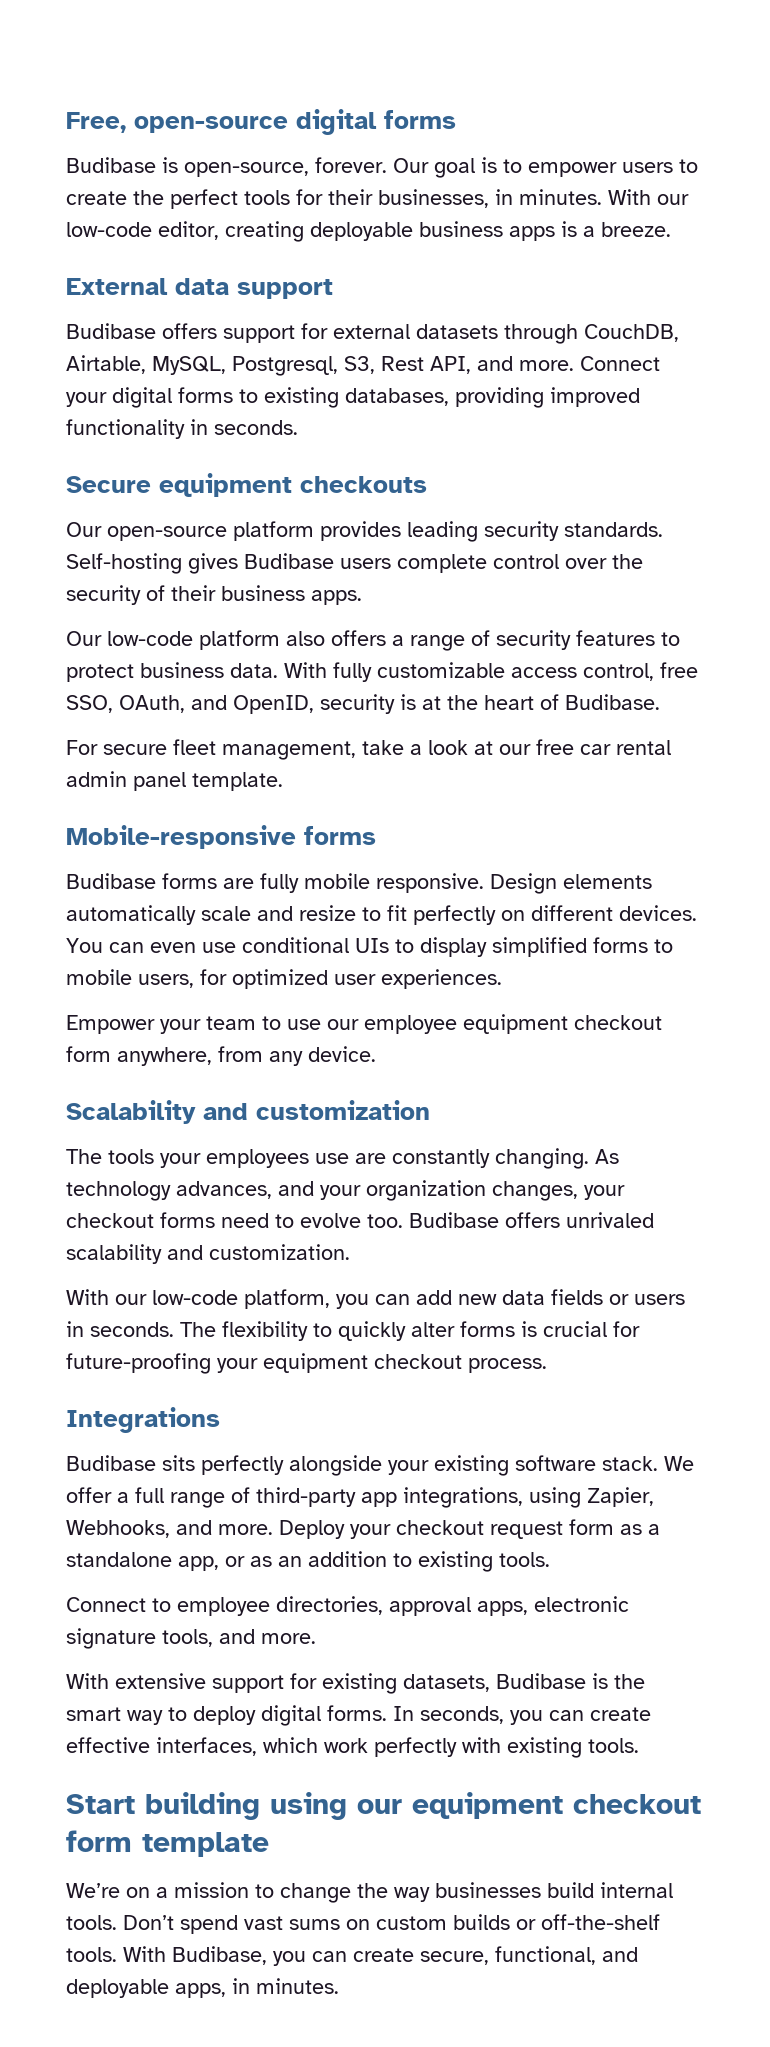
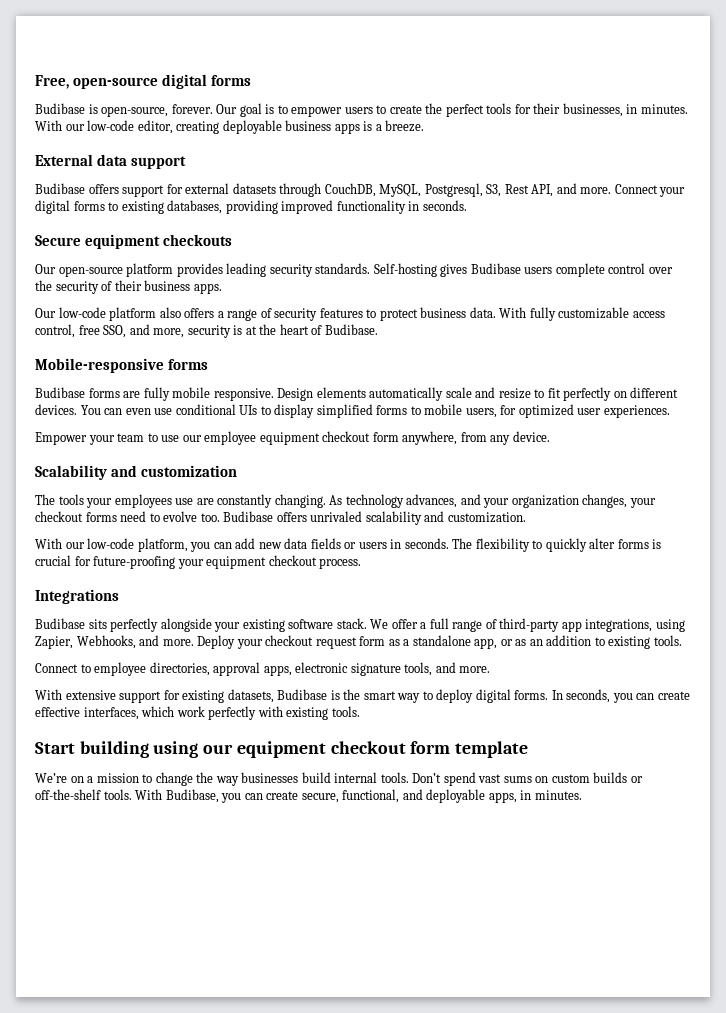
- Budibase offers support for external datasets through CouchDB, Airtable, MySQL, Postgresql, S3, Rest API, and more.
+ Budibase offers support for external datasets through CouchDB, MySQL, Postgresql, S3, Rest API, and more.
- With fully customizable access control, free SSO, OAuth, and OpenID, security is at the heart of Budibase.
+ With fully customizable access control, free SSO, and more, security is at the heart of Budibase.
- For secure fleet management, take a look at our free car rental admin panel template.

